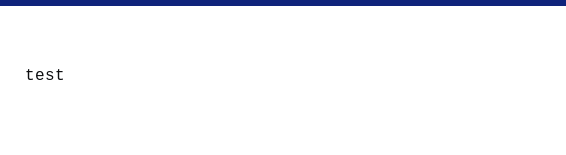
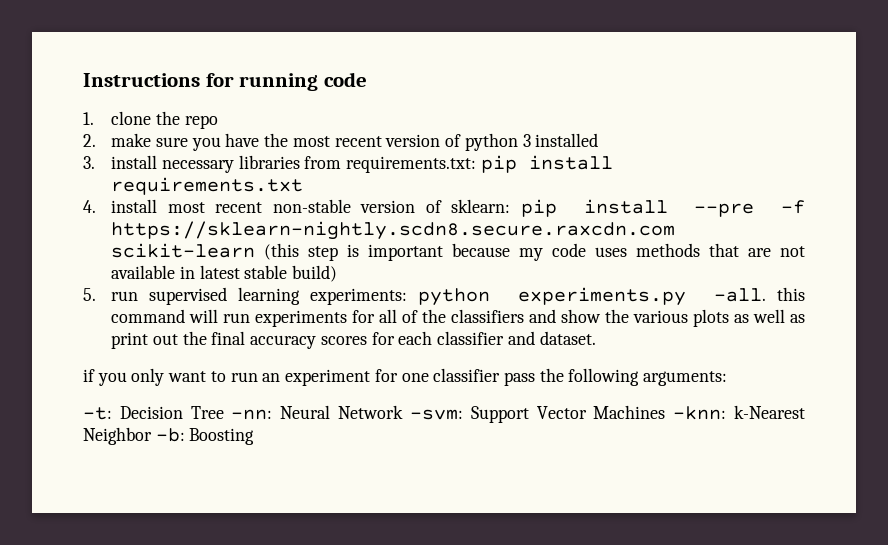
- test
+ Instructions for running code
+ 1. clone the repo
+ 2. make sure you have the most recent version of python 3 installed
+ 3. install necessary libraries from requirements.txt: pip install requirements.txt
+ 4. install most recent non-stable version of sklearn: pip install --pre -f https://sklearn-nightly.scdn8.secure.raxcdn.com scikit-learn (this step is important because my code uses methods that are not available in latest stable build)
+ 5. run supervised learning experiments: python experiments.py -all. this command will run experiments for all of the classifiers and show the various plots as well as print out the final accuracy scores for each classifier and dataset.
+ if you only want to run an experiment for one classifier pass the following arguments:
+ -t: Decision Tree -nn: Neural Network -svm: Support Vector Machines -knn: k-Nearest Neighbor -b: Boosting

